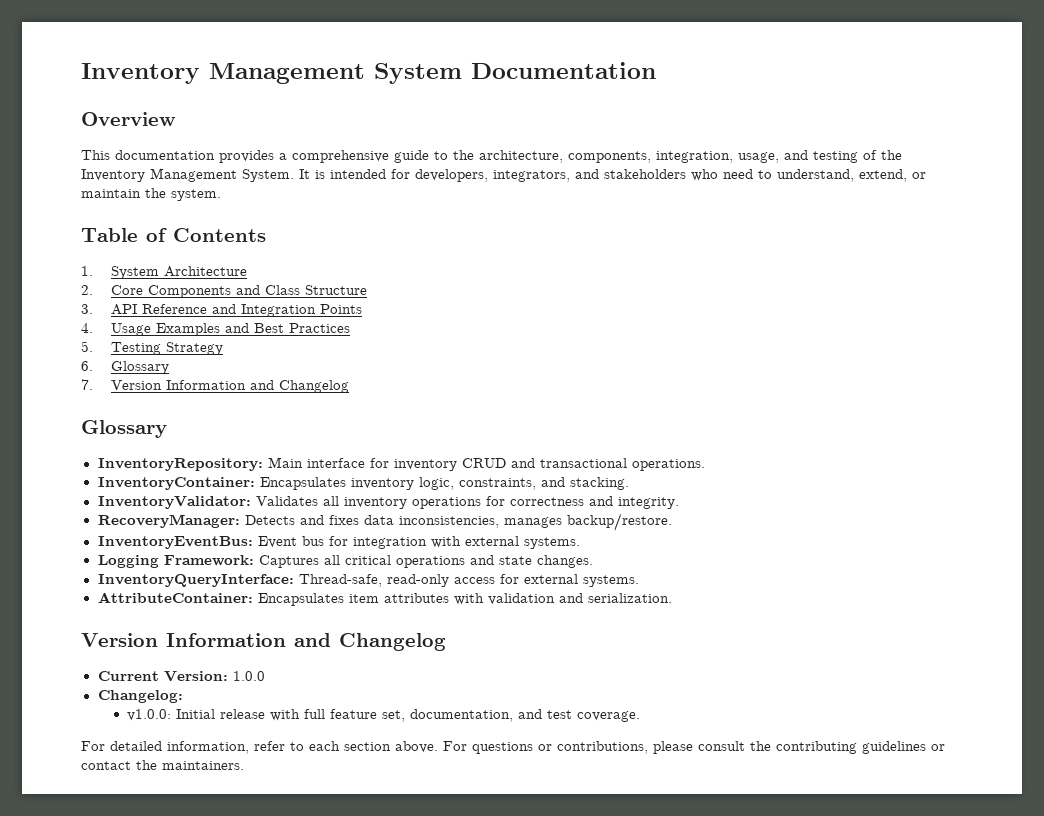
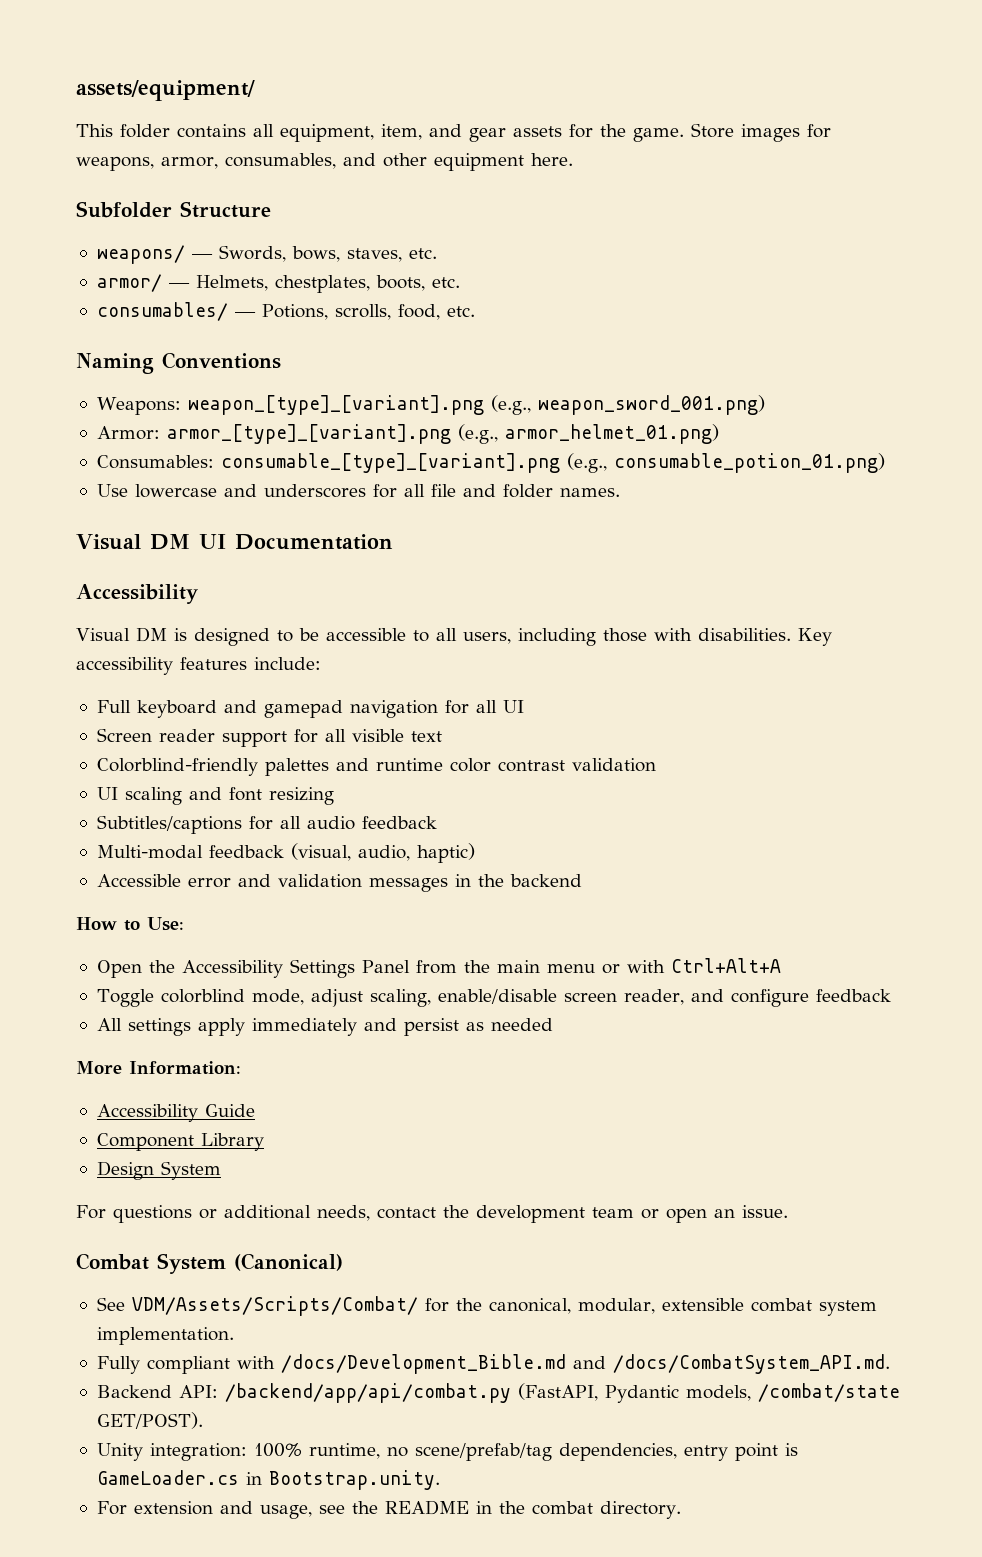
- Inventory Management System Documentation
- Overview
- This documentation provides a comprehensive guide to the architecture, components, integration, usage, and testing of the Inventory Management System. It is intended for developers, integrators, and stakeholders who need to understand, extend, or maintain the system.
- Table of Contents
- 1. System Architecture
- 2. Core Components and Class Structure
- 3. API Reference and Integration Points
- 4. Usage Examples and Best Practices
- 5. Testing Strategy
- 6. Glossary
- 7. Version Information and Changelog
- Glossary
- InventoryRepository: Main interface for inventory CRUD and transactional operations.
- InventoryContainer: Encapsulates inventory logic, constraints, and stacking.
- InventoryValidator: Validates all inventory operations for correctness and integrity.
- RecoveryManager: Detects and fixes data inconsistencies, manages backup/restore.
- InventoryEventBus: Event bus for integration with external systems.
- Logging Framework: Captures all critical operations and state changes.
- InventoryQueryInterface: Thread-safe, read-only access for external systems.
- AttributeContainer: Encapsulates item attributes with validation and serialization.
- Version Information and Changelog
- Current Version: 1.0.0
- Changelog:
- v1.0.0: Initial release with full feature set, documentation, and test coverage.
- For detailed information, refer to each section above. For questions or contributions, please consult the contributing guidelines or contact the maintainers.
+ assets/equipment/
+ This folder contains all equipment, item, and gear assets for the game. Store images for weapons, armor, consumables, and other equipment here.
+ Subfolder Structure
+ weapons/ — Swords, bows, staves, etc.
+ armor/ — Helmets, chestplates, boots, etc.
+ consumables/ — Potions, scrolls, food, etc.
+ Naming Conventions
+ Weapons: weapon_[type]_[variant].png (e.g., weapon_sword_001.png)
+ Armor: armor_[type]_[variant].png (e.g., armor_helmet_01.png)
+ Consumables: consumable_[type]_[variant].png (e.g., consumable_potion_01.png)
+ Use lowercase and underscores for all file and folder names.
+ Visual DM UI Documentation
+ Accessibility
+ Visual DM is designed to be accessible to all users, including those with disabilities. Key accessibility features include:
+ Full keyboard and gamepad navigation for all UI
+ Screen reader support for all visible text
+ Colorblind-friendly palettes and runtime color contrast validation
+ UI scaling and font resizing
+ Subtitles/captions for all audio feedback
+ Multi-modal feedback (visual, audio, haptic)
+ Accessible error and validation messages in the backend
+ How to Use:
+ Open the Accessibility Settings Panel from the main menu or with Ctrl+Alt+A
+ Toggle colorblind mode, adjust scaling, enable/disable screen reader, and configure feedback
+ All settings apply immediately and persist as needed
+ More Information:
+ Accessibility Guide
+ Component Library
+ Design System
+ For questions or additional needs, contact the development team or open an issue.
+ Combat System (Canonical)
+ See VDM/Assets/Scripts/Combat/ for the canonical, modular, extensible combat system implementation.
+ Fully compliant with /docs/Development_Bible.md and /docs/CombatSystem_API.md.
+ Backend API: /backend/app/api/combat.py (FastAPI, Pydantic models, /combat/state GET/POST).
+ Unity integration: 100% runtime, no scene/prefab/tag dependencies, entry point is GameLoader.cs in Bootstrap.unity.
+ For extension and usage, see the README in the combat directory.

